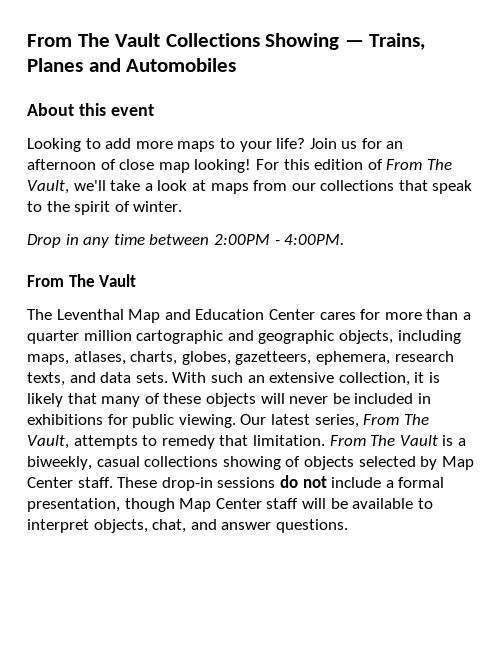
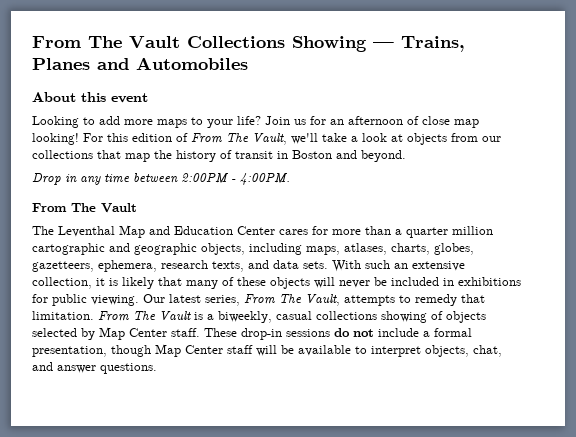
- For this edition of From The Vault, we'll take a look at maps from our collections that speak to the spirit of winter.
+ For this edition of From The Vault, we'll take a look at objects from our collections that map the history of transit in Boston and beyond.

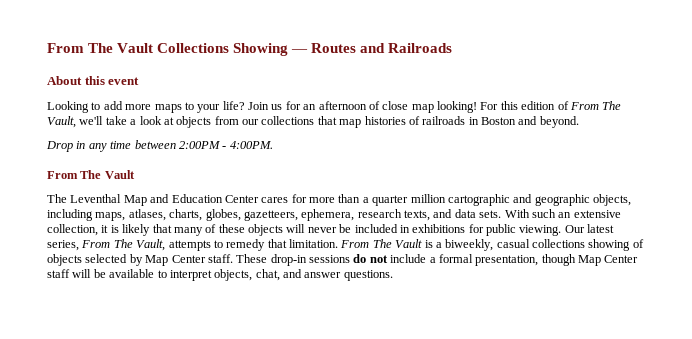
- From The Vault Collections Showing — Trains, Planes and Automobiles
+ From The Vault Collections Showing — Routes and Railroads
- For this edition of From The Vault, we'll take a look at objects from our collections that map the history of transit in Boston and beyond.
+ For this edition of From The Vault, we'll take a look at objects from our collections that map histories of railroads in Boston and beyond.

